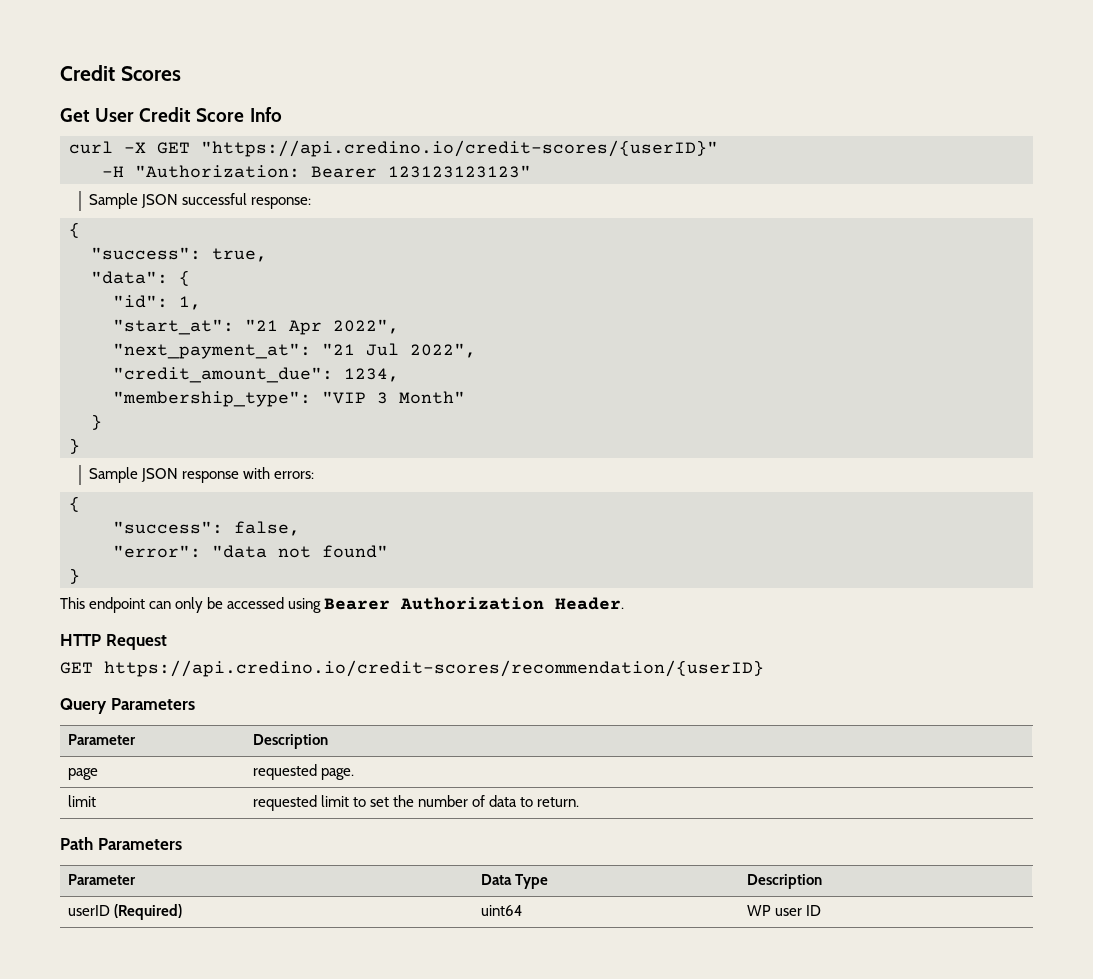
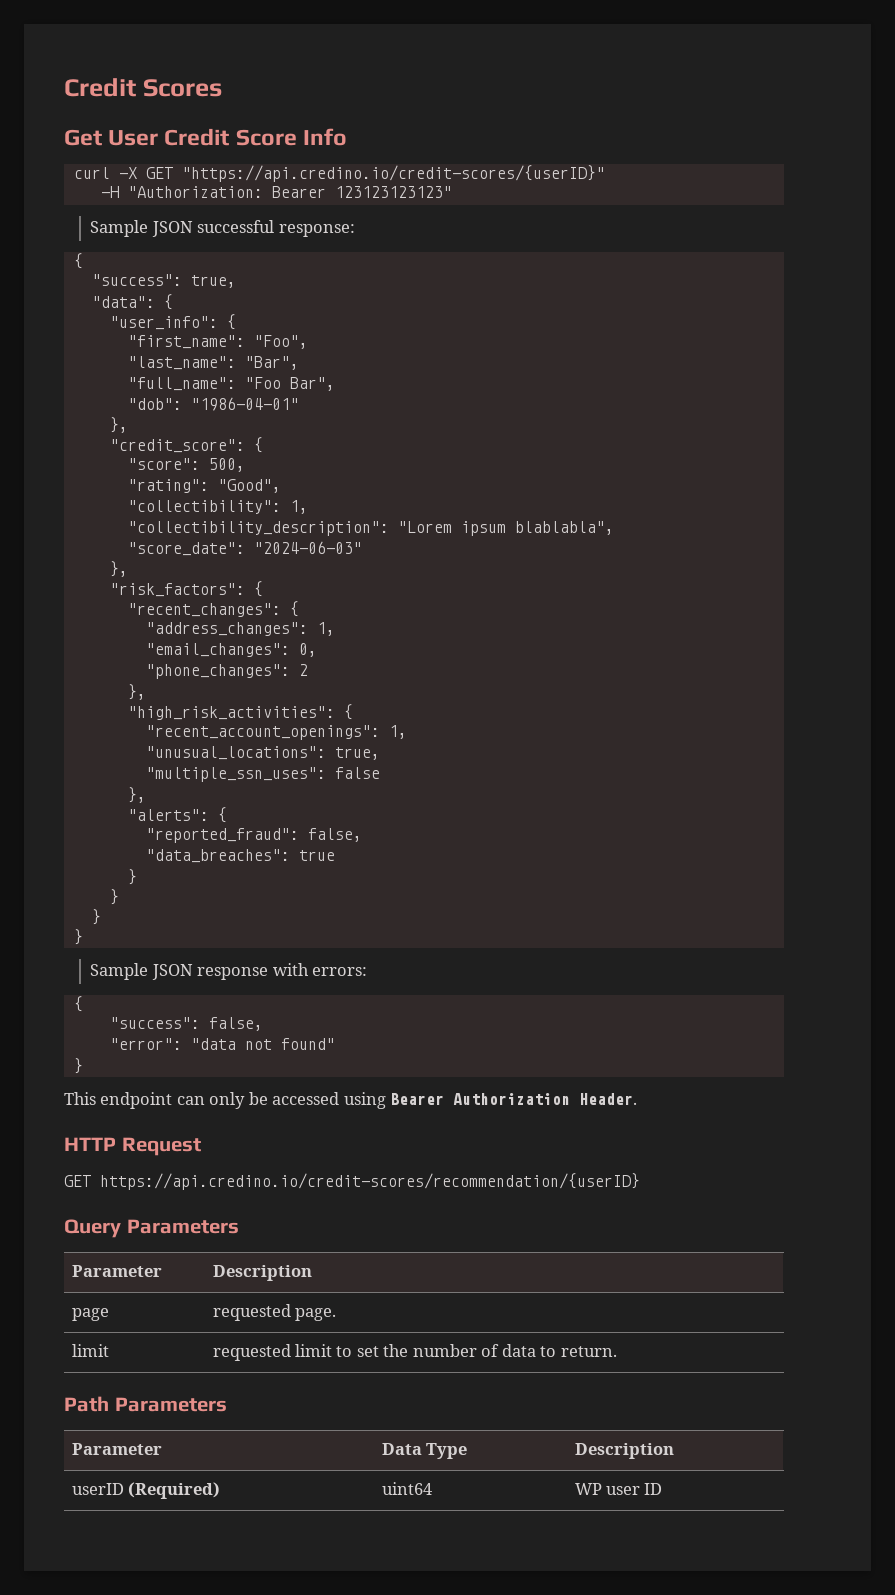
- "id": 1,
- "start_at": "21 Apr 2022",
- "next_payment_at": "21 Jul 2022",
- "credit_amount_due": 1234,
- "membership_type": "VIP 3 Month"
+ "user_info": {
+ "first_name": "Foo",
+ "last_name": "Bar",
+ "full_name": "Foo Bar",
+ "dob": "1986-04-01"
+ },
+ "credit_score": {
+ "score": 500,
+ "rating": "Good",
+ "collectibility": 1,
+ "collectibility_description": "Lorem ipsum blablabla",
+ "score_date": "2024-06-03"
+ },
+ "risk_factors": {
+ "recent_changes": {
+ "address_changes": 1,
+ "email_changes": 0,
+ "phone_changes": 2
+ },
+ "high_risk_activities": {
+ "recent_account_openings": 1,
+ "unusual_locations": true,
+ "multiple_ssn_uses": false
+ },
+ "alerts": {
+ "reported_fraud": false,
+ "data_breaches": true
+ }
+ }

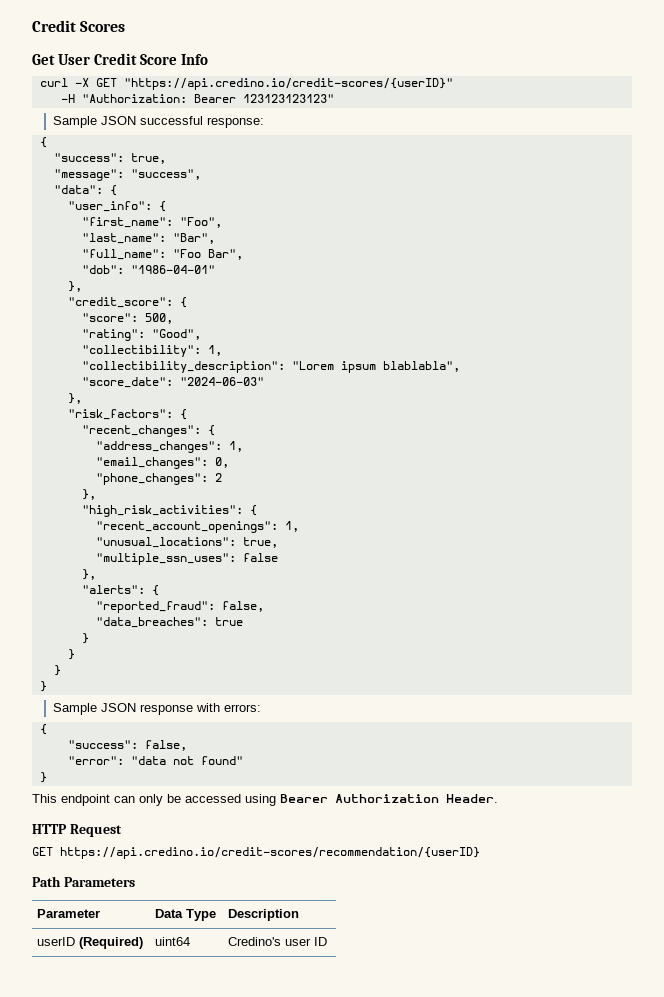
+ "message": "success",
- Query Parameters
- Parameter | Description
- page | requested page.
- limit | requested limit to set the number of data to return.
- userID (Required) | uint64 | WP user ID
+ userID (Required) | uint64 | Credino's user ID

